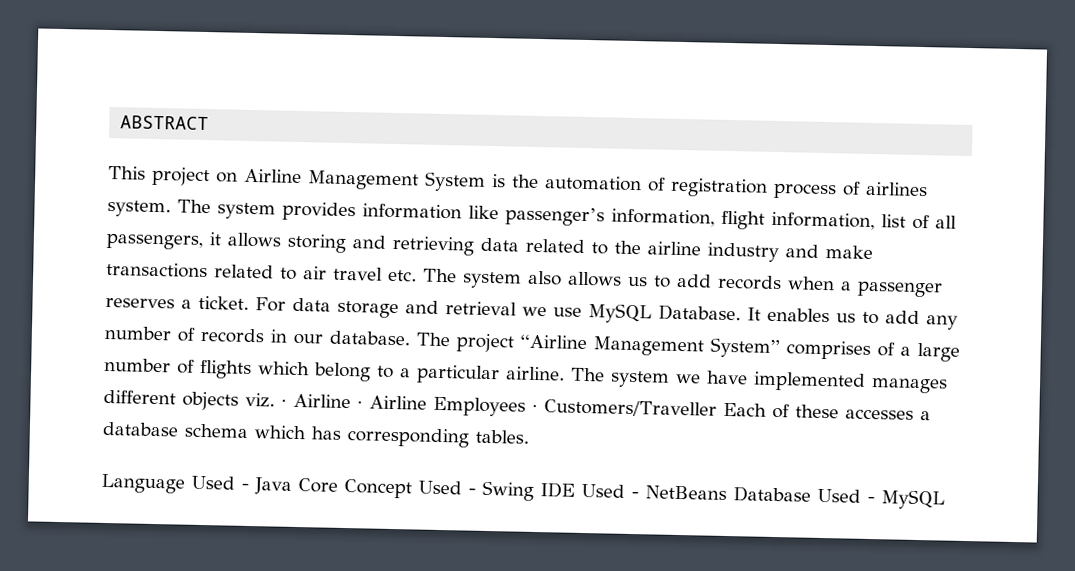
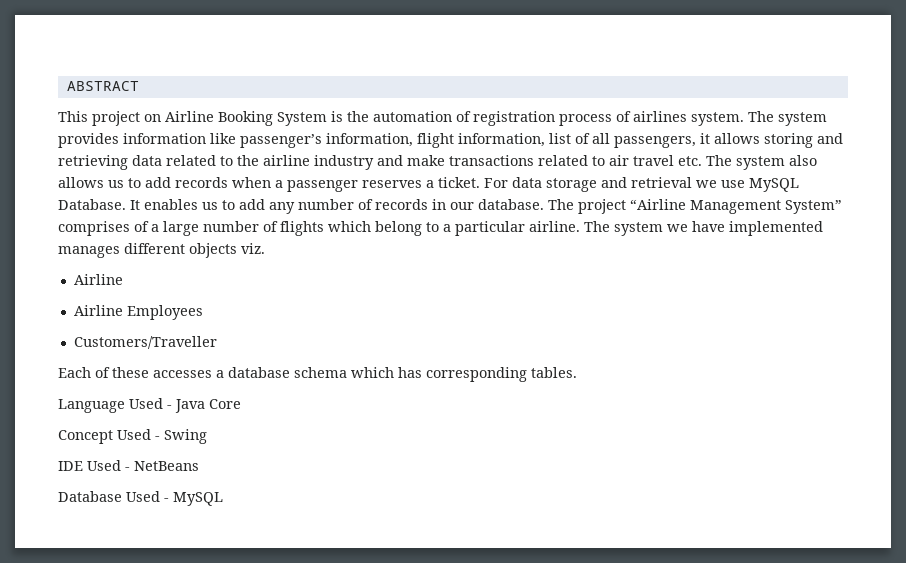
- This project on Airline Management System is the automation of registration process of airlines system.
+ This project on Airline Booking System is the automation of registration process of airlines system.
- The system we have implemented manages different objects viz. · Airline · Airline Employees · Customers/Traveller Each of these accesses a database schema which has corresponding tables.
+ The system we have implemented manages different objects viz.
+ Airline
+ Airline Employees
+ Customers/Traveller
+ Each of these accesses a database schema which has corresponding tables.
- Language Used - Java Core Concept Used - Swing IDE Used - NetBeans Database Used - MySQL
+ Language Used - Java Core
+ Concept Used - Swing
+ IDE Used - NetBeans
+ Database Used - MySQL

